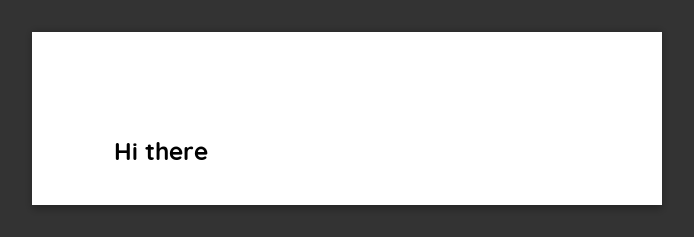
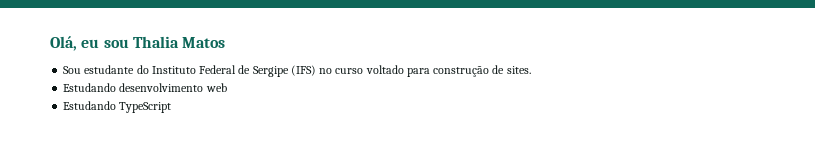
- Hi there
+ Olá, eu sou Thalia Matos
+ Sou estudante do Instituto Federal de Sergipe (IFS) no curso voltado para construção de sites.
+ Estudando desenvolvimento web
+ Estudando TypeScript

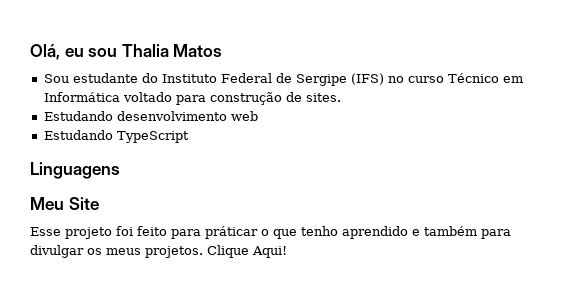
- Sou estudante do Instituto Federal de Sergipe (IFS) no curso voltado para construção de sites.
+ Sou estudante do Instituto Federal de Sergipe (IFS) no curso Técnico em Informática voltado para construção de sites.
+ Linguagens
+ Meu Site
+ Esse projeto foi feito para práticar o que tenho aprendido e também para divulgar os meus projetos. Clique Aqui!

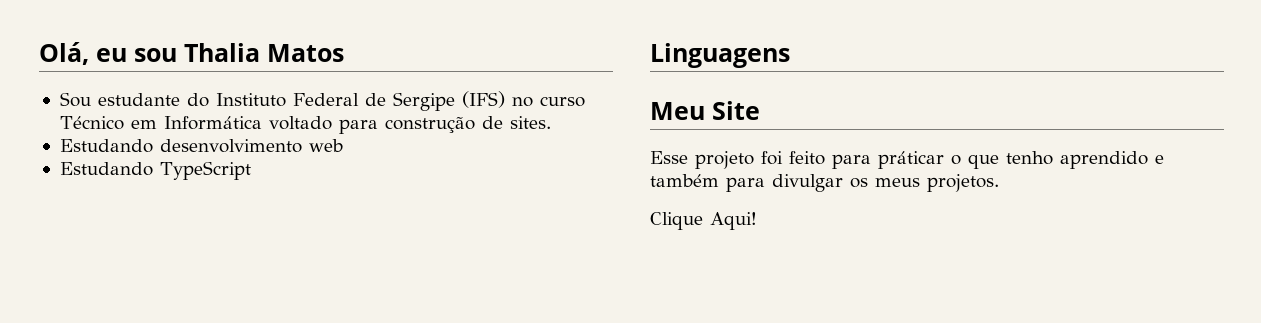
- Esse projeto foi feito para práticar o que tenho aprendido e também para divulgar os meus projetos. Clique Aqui!
+ Esse projeto foi feito para práticar o que tenho aprendido e também para divulgar os meus projetos.
+ Clique Aqui!

